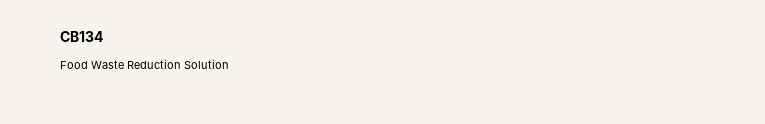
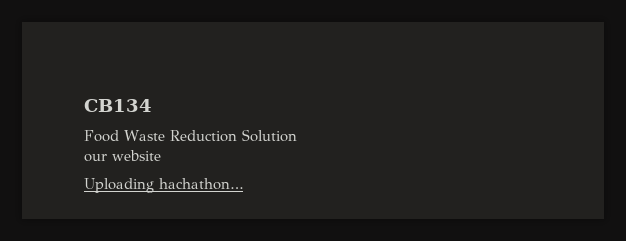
+ our website
+ Uploading hachathon…

